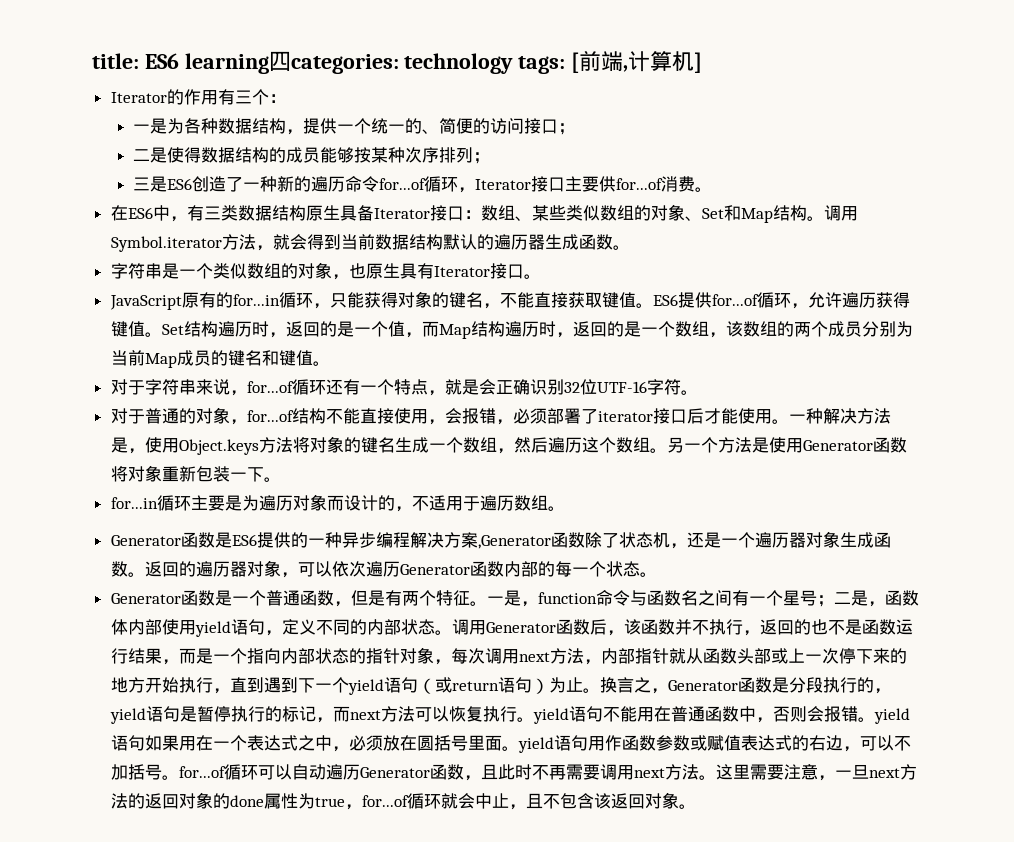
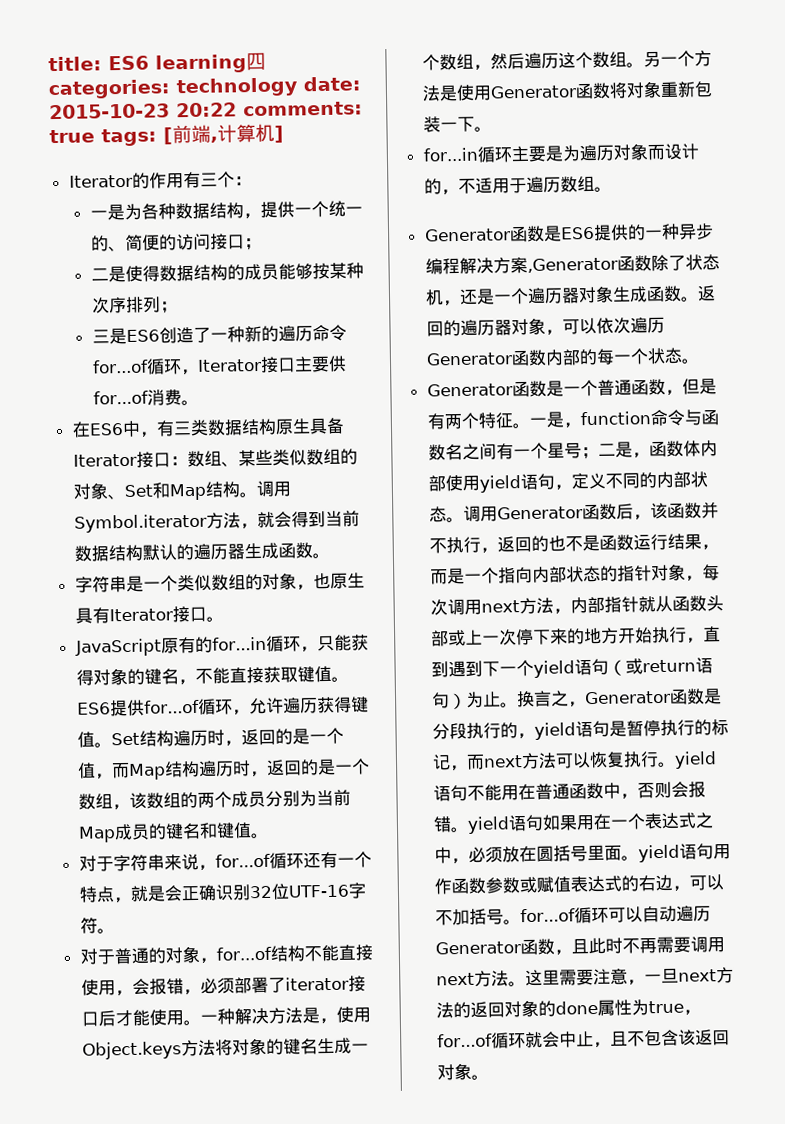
- title: ES6 learning四categories: technology tags: [前端,计算机]
+ title: ES6 learning四categories: technology date: 2015-10-23 20:22 comments: true tags: [前端,计算机]

